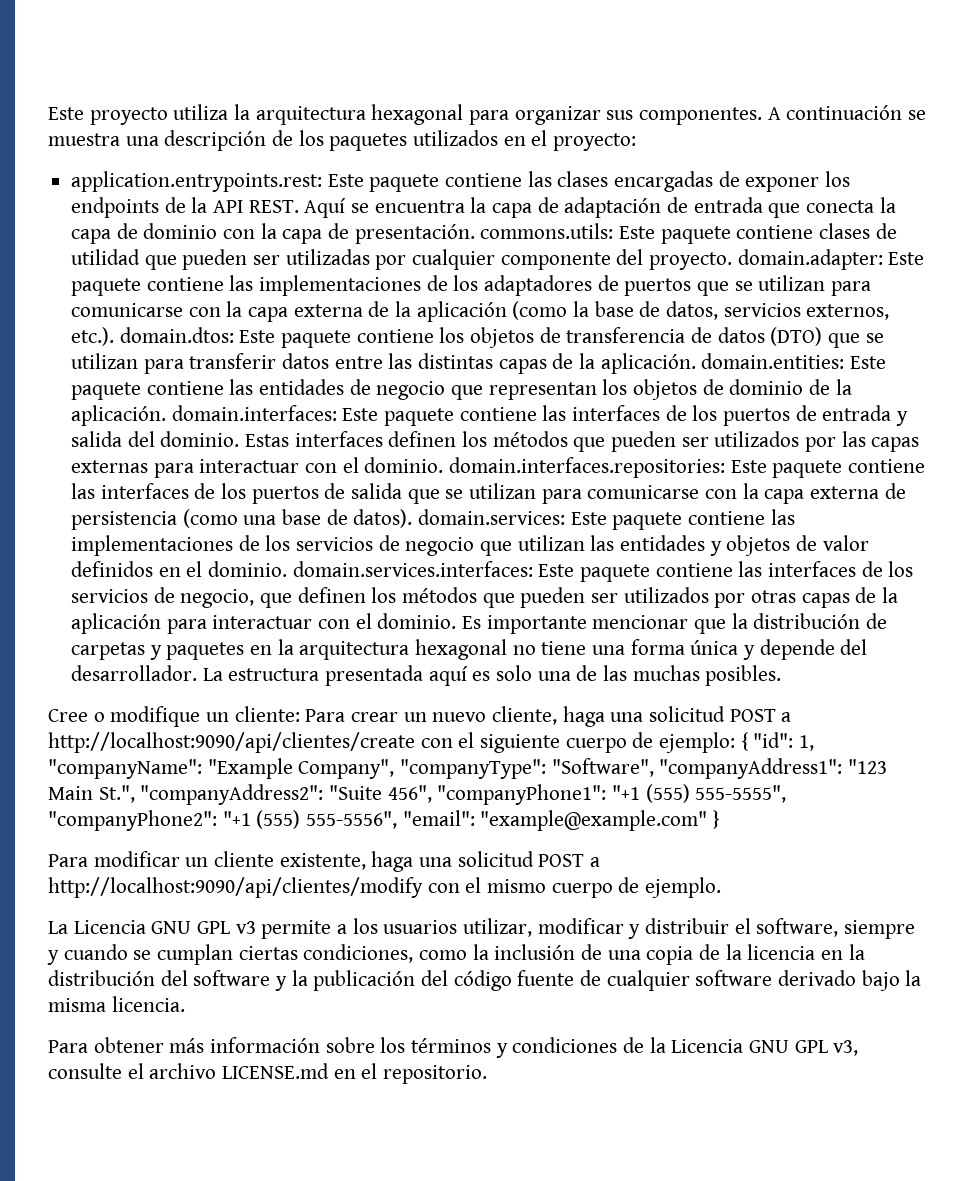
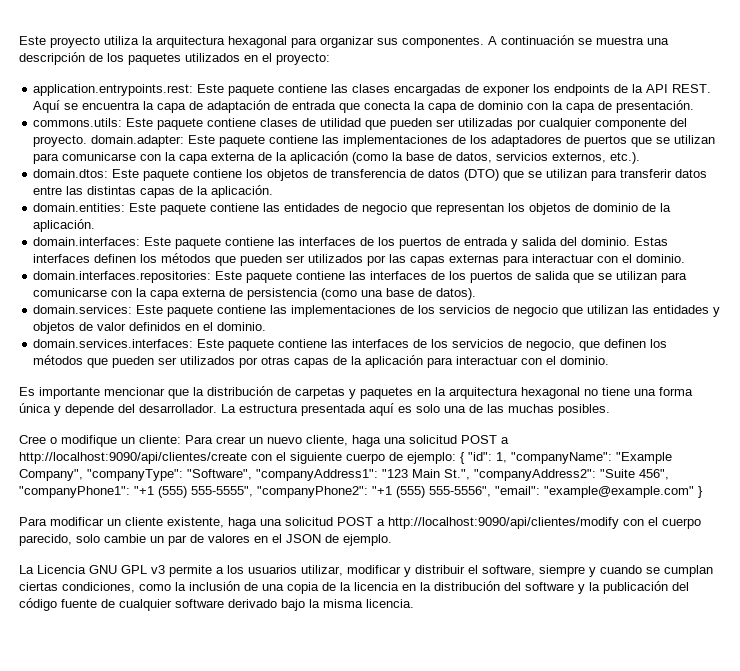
- Aquí se encuentra la capa de adaptación de entrada que conecta la capa de dominio con la capa de presentación. commons.utils:
+ Aquí se encuentra la capa de adaptación de entrada que conecta la capa de dominio con la capa de presentación.
+ commons.utils:
- Este paquete contiene las implementaciones de los adaptadores de puertos que se utilizan para comunicarse con la capa externa de la aplicación (como la base de datos, servicios externos, etc.). domain.dtos:
+ Este paquete contiene las implementaciones de los adaptadores de puertos que se utilizan para comunicarse con la capa externa de la aplicación (como la base de datos, servicios externos, etc.).
+ domain.dtos:
- Este paquete contiene los objetos de transferencia de datos (DTO) que se utilizan para transferir datos entre las distintas capas de la aplicación. domain.entities:
+ Este paquete contiene los objetos de transferencia de datos (DTO) que se utilizan para transferir datos entre las distintas capas de la aplicación.
+ domain.entities:
- Este paquete contiene las entidades de negocio que representan los objetos de dominio de la aplicación. domain.interfaces:
+ Este paquete contiene las entidades de negocio que representan los objetos de dominio de la aplicación.
+ domain.interfaces:
- Estas interfaces definen los métodos que pueden ser utilizados por las capas externas para interactuar con el dominio. domain.interfaces.repositories:
+ Estas interfaces definen los métodos que pueden ser utilizados por las capas externas para interactuar con el dominio.
+ domain.interfaces.repositories:
- Este paquete contiene las interfaces de los puertos de salida que se utilizan para comunicarse con la capa externa de persistencia (como una base de datos). domain.services:
+ Este paquete contiene las interfaces de los puertos de salida que se utilizan para comunicarse con la capa externa de persistencia (como una base de datos).
+ domain.services:
- Este paquete contiene las implementaciones de los servicios de negocio que utilizan las entidades y objetos de valor definidos en el dominio. domain.services.interfaces:
+ Este paquete contiene las implementaciones de los servicios de negocio que utilizan las entidades y objetos de valor definidos en el dominio.
+ domain.services.interfaces:
- Este paquete contiene las interfaces de los servicios de negocio, que definen los métodos que pueden ser utilizados por otras capas de la aplicación para interactuar con el dominio. Es importante mencionar que la distribución de carpetas y paquetes en la arquitectura hexagonal no tiene una forma única y depende del desarrollador.
+ Este paquete contiene las interfaces de los servicios de negocio, que definen los métodos que pueden ser utilizados por otras capas de la aplicación para interactuar con el dominio.
+ Es importante mencionar que la distribución de carpetas y paquetes en la arquitectura hexagonal no tiene una forma única y depende del desarrollador.
- Para modificar un cliente existente, haga una solicitud POST a http://localhost:9090/api/clientes/modify con el mismo cuerpo de ejemplo.
+ Para modificar un cliente existente, haga una solicitud POST a http://localhost:9090/api/clientes/modify con el cuerpo parecido, solo cambie un par de valores en el JSON de ejemplo.
- Para obtener más información sobre los términos y condiciones de la Licencia GNU GPL v3, consulte el archivo LICENSE.md en el repositorio.

